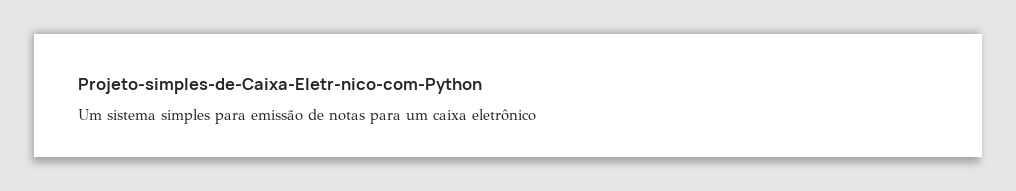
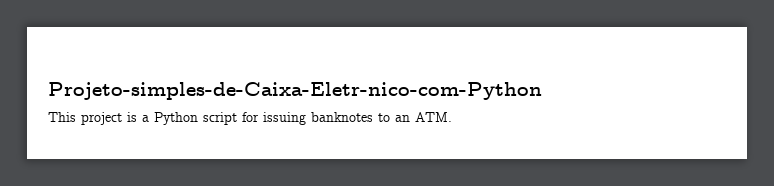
- Um sistema simples para emissão de notas para um caixa eletrônico
+ This project is a Python script for issuing banknotes to an ATM.

